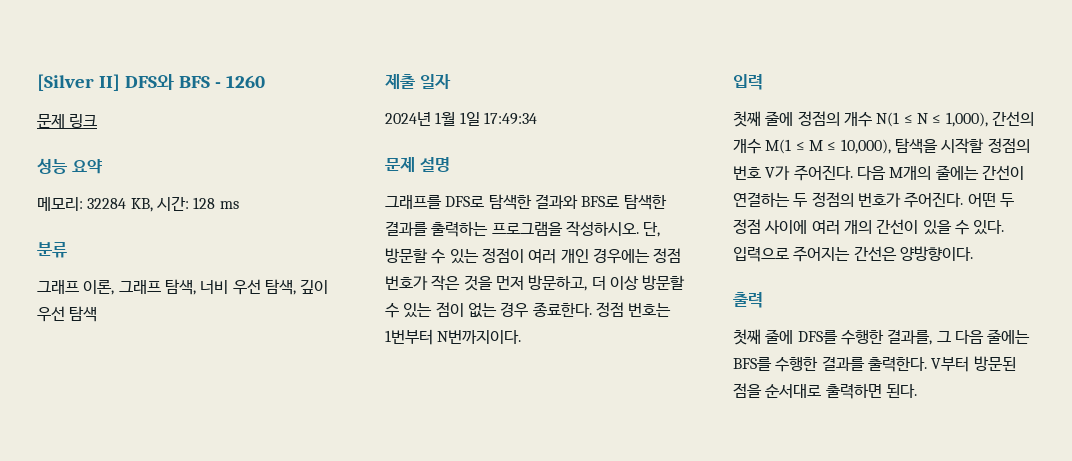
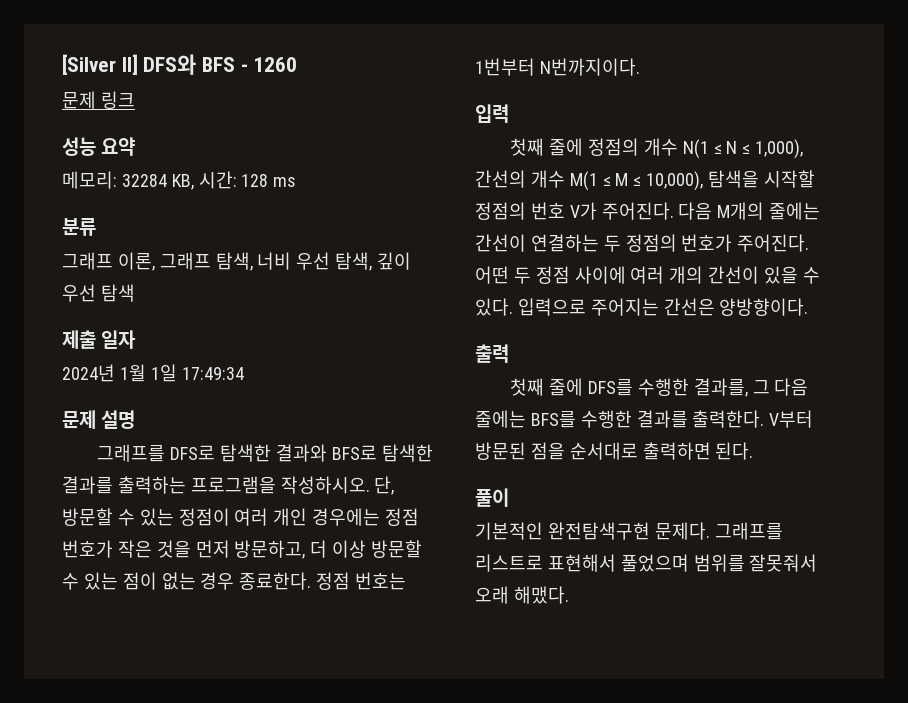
+ 풀이
+ 기본적인 완전탐색구현 문제다. 그래프를 리스트로 표현해서 풀었으며 범위를 잘못줘서 오래 해맸다.

